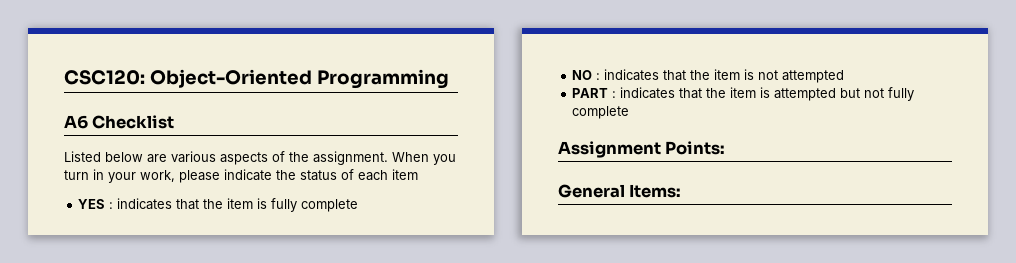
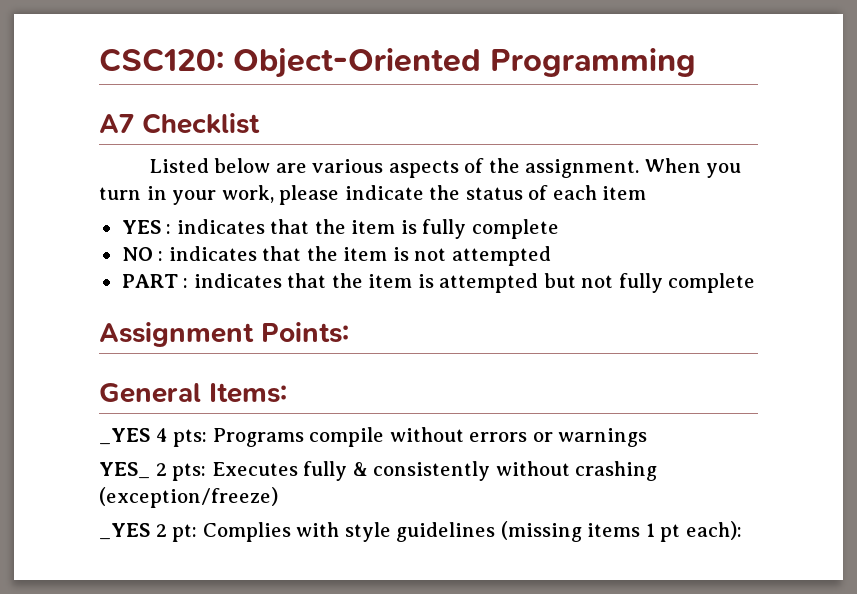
- A6 Checklist
+ A7 Checklist
+ _YES 4 pts: Programs compile without errors or warnings
+ YES_ 2 pts: Executes fully & consistently without crashing (exception/freeze)
+ _YES 2 pt: Complies with style guidelines (missing items 1 pt each):

